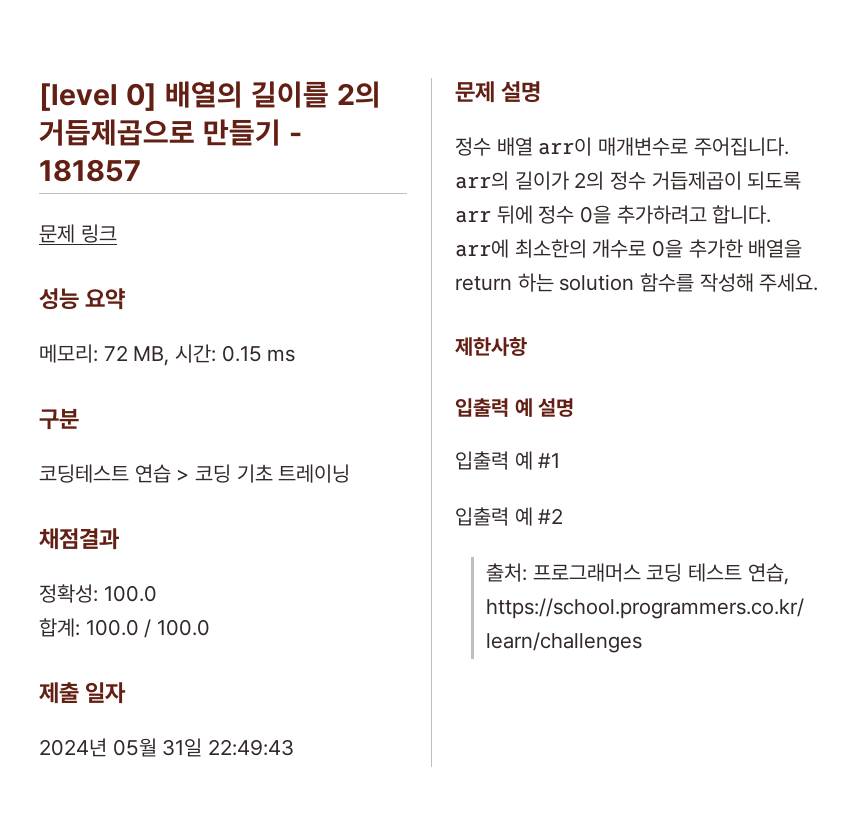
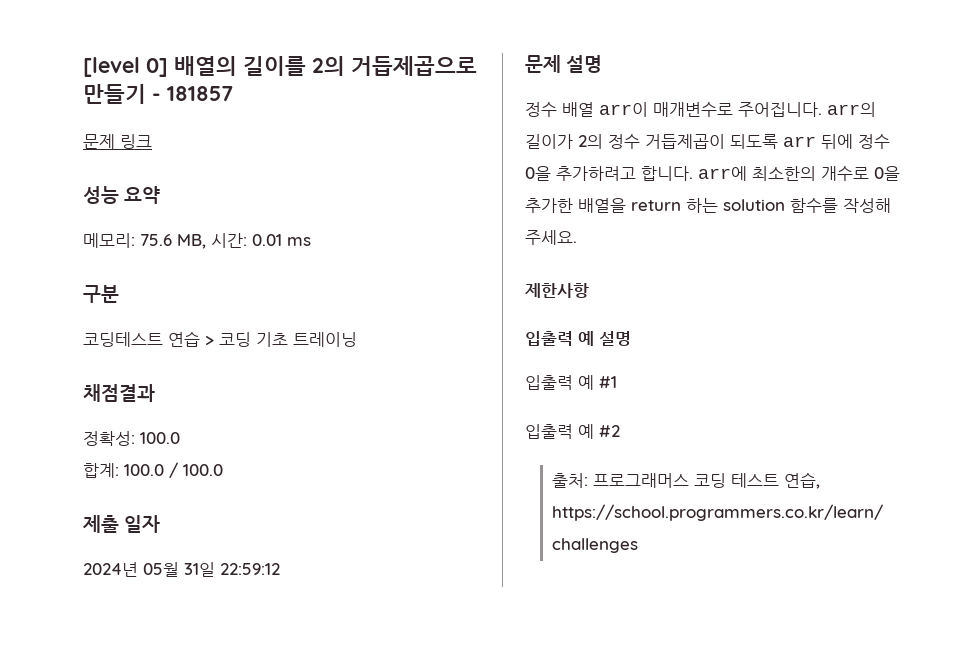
- 메모리: 72 MB, 시간: 0.15 ms
+ 메모리: 75.6 MB, 시간: 0.01 ms
- 2024년 05월 31일 22:49:43
+ 2024년 05월 31일 22:59:12

